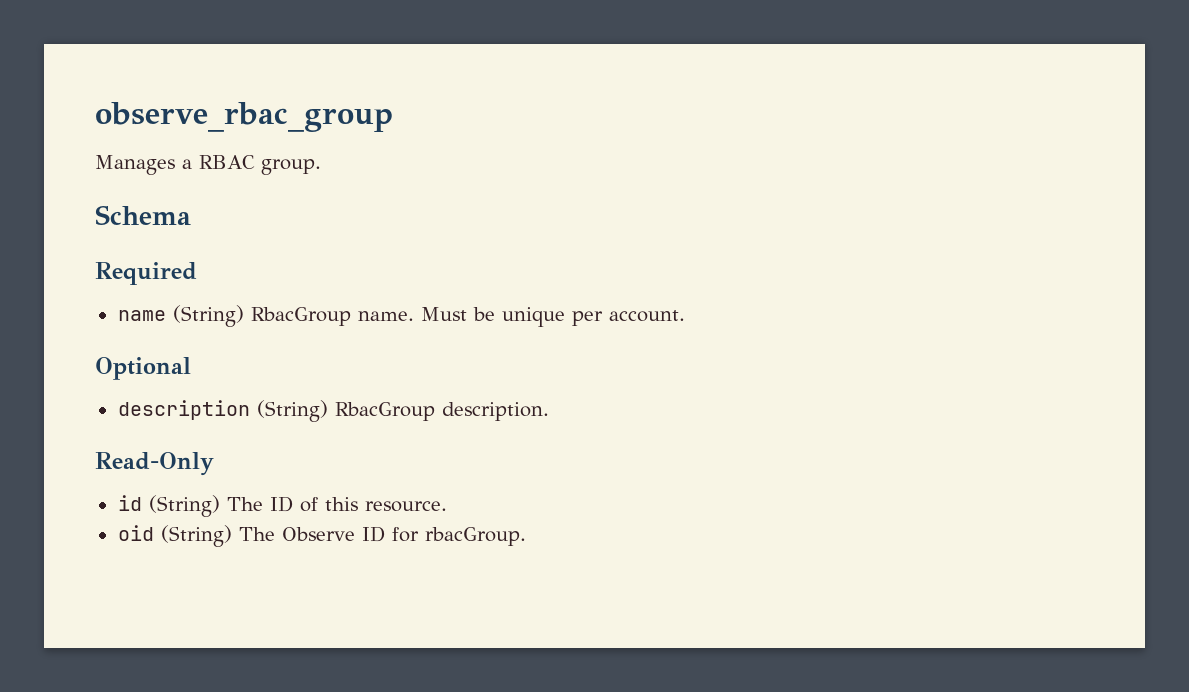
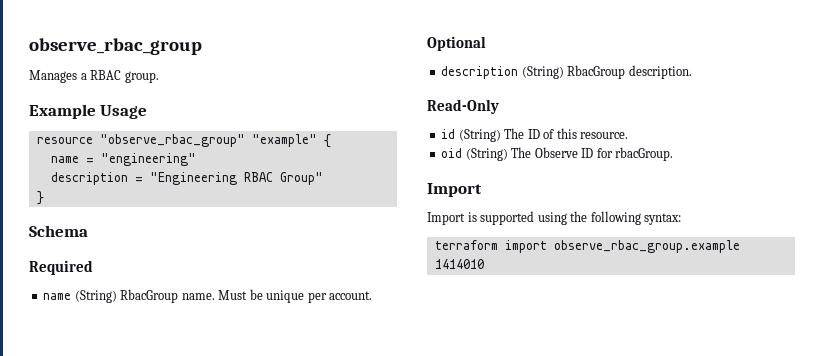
+ Example Usage
+ resource "observe_rbac_group" "example" {
+ name = "engineering"
+ description = "Engineering RBAC Group"
+ }
  oid (String) The Observe ID for rbacGroup.
+ Import
+ Import is supported using the following syntax:
+ terraform import observe_rbac_group.example 1414010

